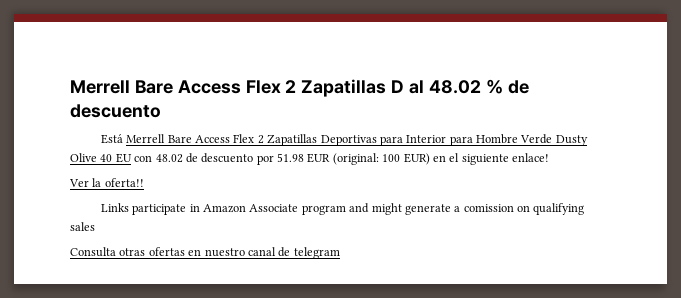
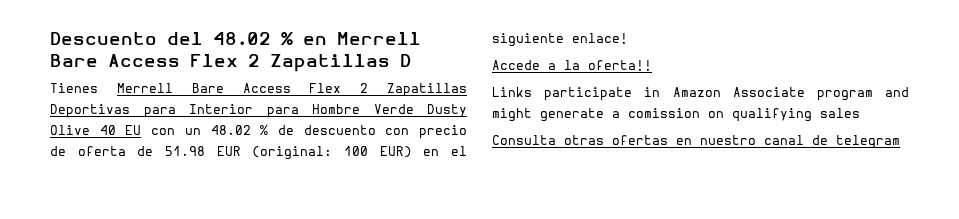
- Merrell Bare Access Flex 2 Zapatillas D al 48.02 % de descuento
- Está Merrell Bare Access Flex 2 Zapatillas Deportivas para Interior para Hombre Verde Dusty Olive 40 EU con 48.02 de descuento por 51.98 EUR (original: 100 EUR) en el siguiente enlace!
+ Descuento del 48.02 % en Merrell Bare Access Flex 2 Zapatillas D
+ Tienes Merrell Bare Access Flex 2 Zapatillas Deportivas para Interior para Hombre Verde Dusty Olive 40 EU con un 48.02 % de descuento con precio de oferta de 51.98 EUR (original: 100 EUR) en el siguiente enlace!
- Ver la oferta!!
+ Accede a la oferta!!

